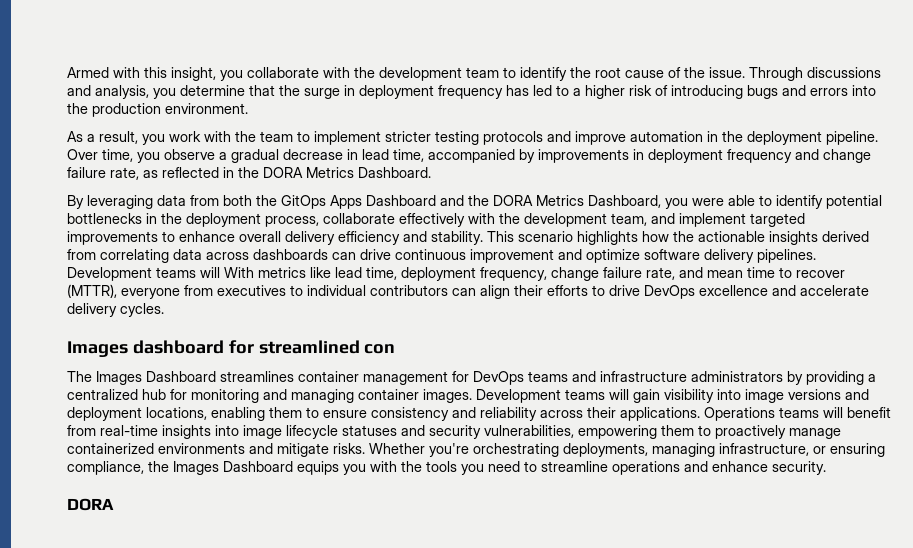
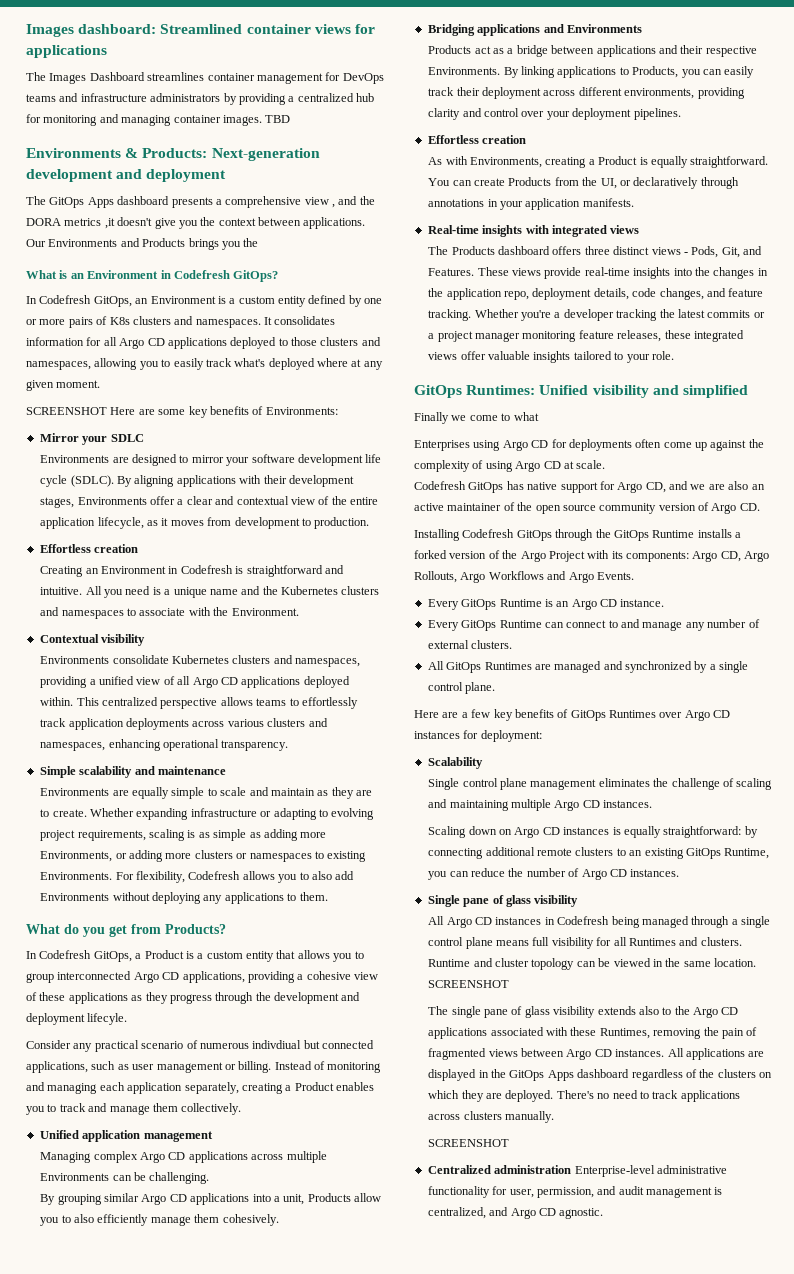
- Armed with this insight, you collaborate with the development team to identify the root cause of the issue. Through discussions and analysis, you determine that the surge in deployment frequency has led to a higher risk of introducing bugs and errors into the production environment.
- As a result, you work with the team to implement stricter testing protocols and improve automation in the deployment pipeline. Over time, you observe a gradual decrease in lead time, accompanied by improvements in deployment frequency and change failure rate, as reflected in the DORA Metrics Dashboard.
- By leveraging data from both the GitOps Apps Dashboard and the DORA Metrics Dashboard, you were able to identify potential bottlenecks in the deployment process, collaborate effectively with the development team, and implement targeted improvements to enhance overall delivery efficiency and stability. This scenario highlights how the actionable insights derived from correlating data across dashboards can drive continuous improvement and optimize software delivery pipelines. Development teams will With metrics like lead time, deployment frequency, change failure rate, and mean time to recover (MTTR), everyone from executives to individual contributors can align their efforts to drive DevOps excellence and accelerate delivery cycles.
- Images dashboard for streamlined con
+ Images dashboard: Streamlined container views for applications
- Development teams will gain visibility into image versions and deployment locations, enabling them to ensure consistency and reliability across their applications. Operations teams will benefit from real-time insights into image lifecycle statuses and security vulnerabilities, empowering them to proactively manage containerized environments and mitigate risks. Whether you're orchestrating deployments, managing infrastructure, or ensuring compliance, the Images Dashboard equips you with the tools you need to streamline operations and enhance security.
- DORA
+ TBD
+ Environments & Products: Next-generation development and deployment
+ The GitOps Apps dashboard presents a comprehensive view , and the DORA metrics ,it doesn't give you the context between applications. Our Environments and Products brings you the
+ What is an Environment in Codefresh GitOps?
+ In Codefresh GitOps, an Environment is a custom entity defined by one or more pairs of K8s clusters and namespaces. It consolidates information for all Argo CD applications deployed to those clusters and namespaces, allowing you to easily track what's deployed where at any given moment.
+ SCREENSHOT Here are some key benefits of Environments:
+ Mirror your SDLC
+ Environments are designed to mirror your software development life cycle (SDLC). By aligning applications with their development stages, Environments offer a clear and contextual view of the entire application lifecycle, as it moves from development to production.
+ Effortless creation
+ Creating an Environment in Codefresh is straightforward and intuitive. All you need is a unique name and the Kubernetes clusters and namespaces to associate with the Environment.
+ Contextual visibility
+ Environments consolidate Kubernetes clusters and namespaces, providing a unified view of all Argo CD applications deployed within. This centralized perspective allows teams to effortlessly track application deployments across various clusters and namespaces, enhancing operational transparency.
+ Simple scalability and maintenance
+ Environments are equally simple to scale and maintain as they are to create. Whether expanding infrastructure or adapting to evolving project requirements, scaling is as simple as adding more Environments, or adding more clusters or namespaces to existing Environments. For flexibility, Codefresh allows you to also add Environments without deploying any applications to them.
+ What do you get from Products?
+ In Codefresh GitOps, a Product is a custom entity that allows you to group interconnected Argo CD applications, providing a cohesive view of these applications as they progress through the development and deployment lifecyle.
+ Consider any practical scenario of numerous indivdiual but connected applications, such as user management or billing. Instead of monitoring and managing each application separately, creating a Product enables you to track and manage them collectively.
+ Unified application management
+ Managing complex Argo CD applications across multiple Environments can be challenging.
+ By grouping similar Argo CD applications into a unit, Products allow you to also efficiently manage them cohesively.
+ Bridging applications and Environments
+ Products act as a bridge between applications and their respective Environments. By linking applications to Products, you can easily track their deployment across different environments, providing clarity and control over your deployment pipelines.
+ Effortless creation
+ As with Environments, creating a Product is equally straightforward. You can create Products from the UI, or declaratively through annotations in your application manifests.
+ Real-time insights with integrated views
+ The Products dashboard offers three distinct views - Pods, Git, and Features. These views provide real-time insights into the changes in the application repo, deployment details, code changes, and feature tracking. Whether you're a developer tracking the latest commits or a project manager monitoring feature releases, these integrated views offer valuable insights tailored to your role.
+ GitOps Runtimes: Unified visibility and simplified
+ Finally we come to what
+ Enterprises using Argo CD for deployments often come up against the complexity of using Argo CD at scale.
+ Codefresh GitOps has native support for Argo CD, and we are also an active maintainer of the open source community version of Argo CD.
+ Installing Codefresh GitOps through the GitOps Runtime installs a forked version of the Argo Project with its components: Argo CD, Argo Rollouts, Argo Workflows and Argo Events.
+ Every GitOps Runtime is an Argo CD instance.
+ Every GitOps Runtime can connect to and manage any number of external clusters.
+ All GitOps Runtimes are managed and synchronized by a single control plane.
+ Here are a few key benefits of GitOps Runtimes over Argo CD instances for deployment:
+ Scalability
+ Single control plane management eliminates the challenge of scaling and maintaining multiple Argo CD instances.
+ Scaling down on Argo CD instances is equally straightforward: by connecting additional remote clusters to an existing GitOps Runtime, you can reduce the number of Argo CD instances.
+ Single pane of glass visibility
+ All Argo CD instances in Codefresh being managed through a single control plane means full visibility for all Runtimes and clusters. Runtime and cluster topology can be viewed in the same location. SCREENSHOT
+ The single pane of glass visibility extends also to the Argo CD applications associated with these Runtimes, removing the pain of fragmented views between Argo CD instances. All applications are displayed in the GitOps Apps dashboard regardless of the clusters on which they are deployed. There's no need to track applications across clusters manually.
+ SCREENSHOT
+ Centralized administration Enterprise-level administrative functionality for user, permission, and audit management is centralized, and Argo CD agnostic.

